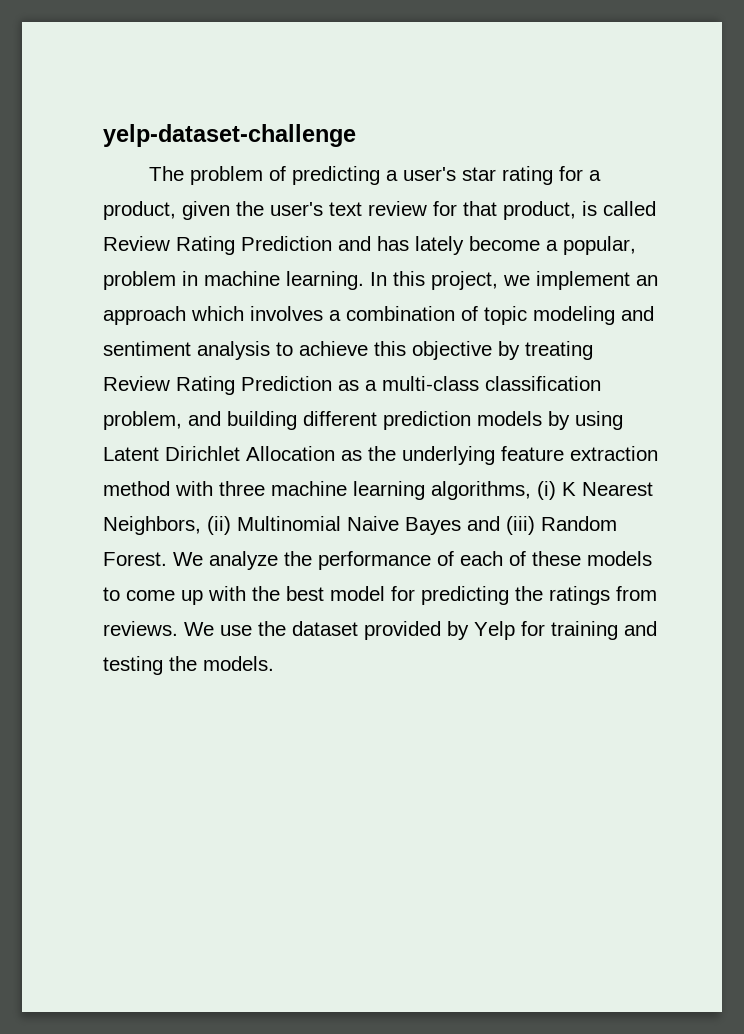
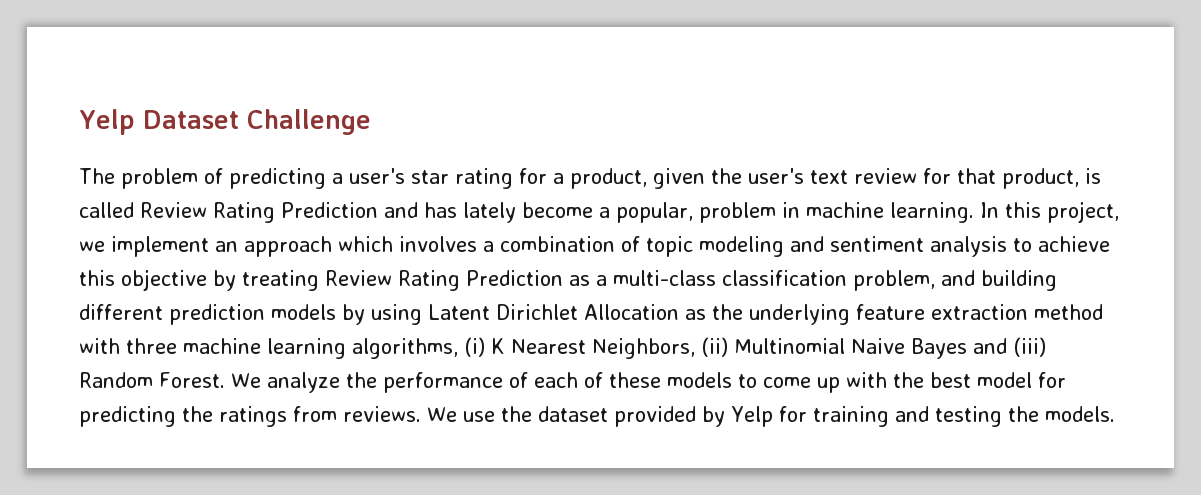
- yelp-dataset-challenge
+ Yelp Dataset Challenge

